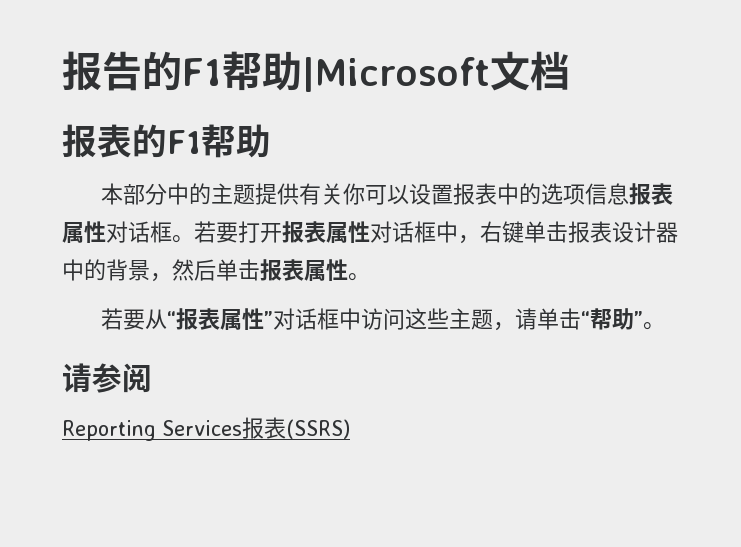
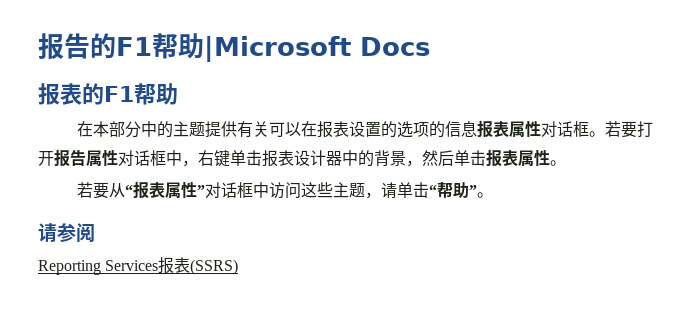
- 报告的F1帮助|Microsoft文档
+ 报告的F1帮助|Microsoft Docs
- 本部分中的主题提供有关你可以设置报表中的选项信息报表属性对话框。
+ 在本部分中的主题提供有关可以在报表设置的选项的信息报表属性对话框。
- 若要打开报表属性对话框中，右键单击报表设计器中的背景，然后单击报表属性。
+ 若要打开报告属性对话框中，右键单击报表设计器中的背景，然后单击报表属性。

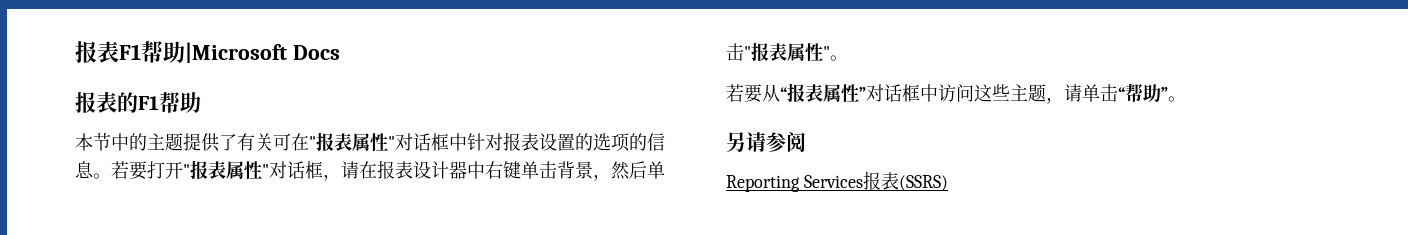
- 报告的F1帮助|Microsoft Docs
+ 报表F1帮助|Microsoft Docs
- 在本部分中的主题提供有关可以在报表设置的选项的信息报表属性对话框。若要打开报告属性对话框中，右键单击报表设计器中的背景，然后单击报表属性。
+ 本节中的主题提供了有关可在"报表属性"对话框中针对报表设置的选项的信息。若要打开"报表属性"对话框，请在报表设计器中右键单击背景，然后单击"报表属性"。
- 请参阅
+ 另请参阅

